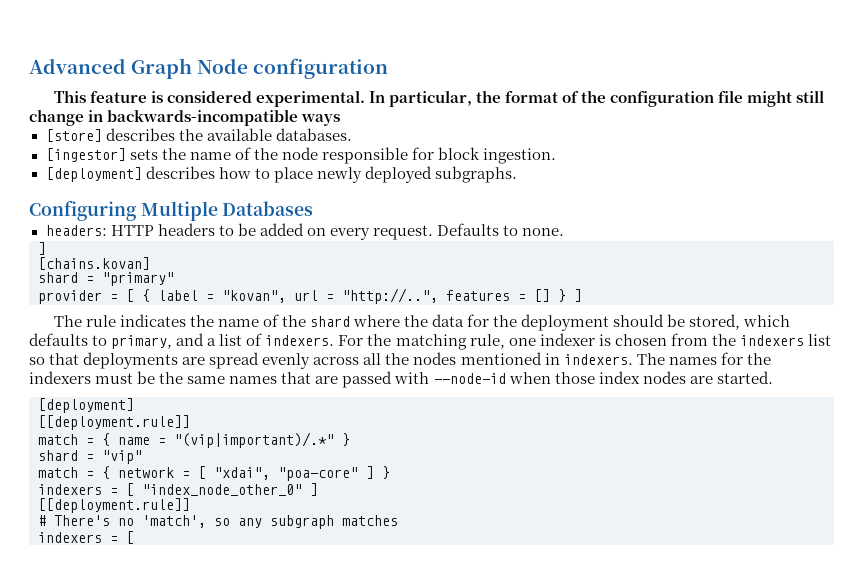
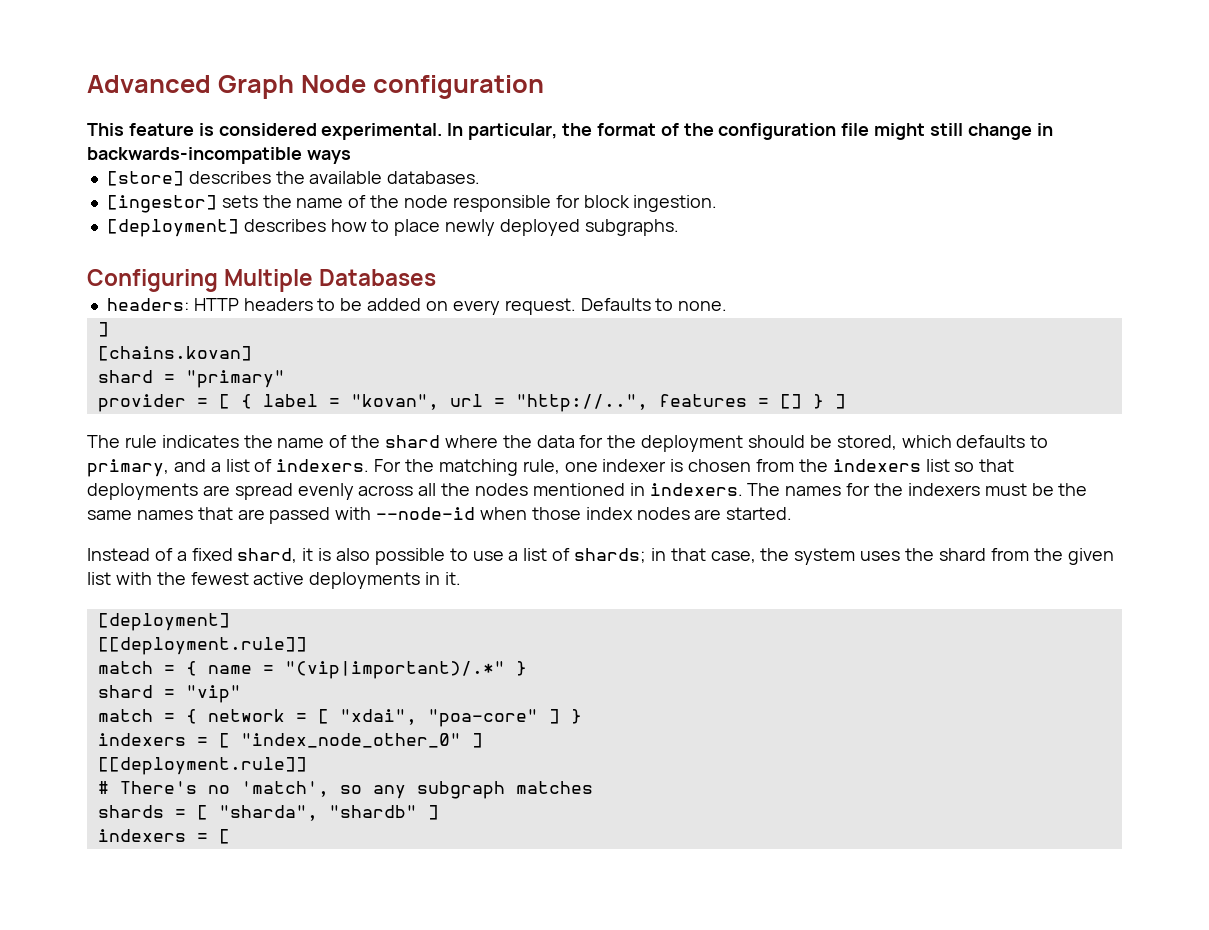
+ Instead of a fixed shard, it is also possible to use a list of shards; in that case, the system uses the shard from the given list with the fewest active deployments in it.
+ shards = [ "sharda", "shardb" ]

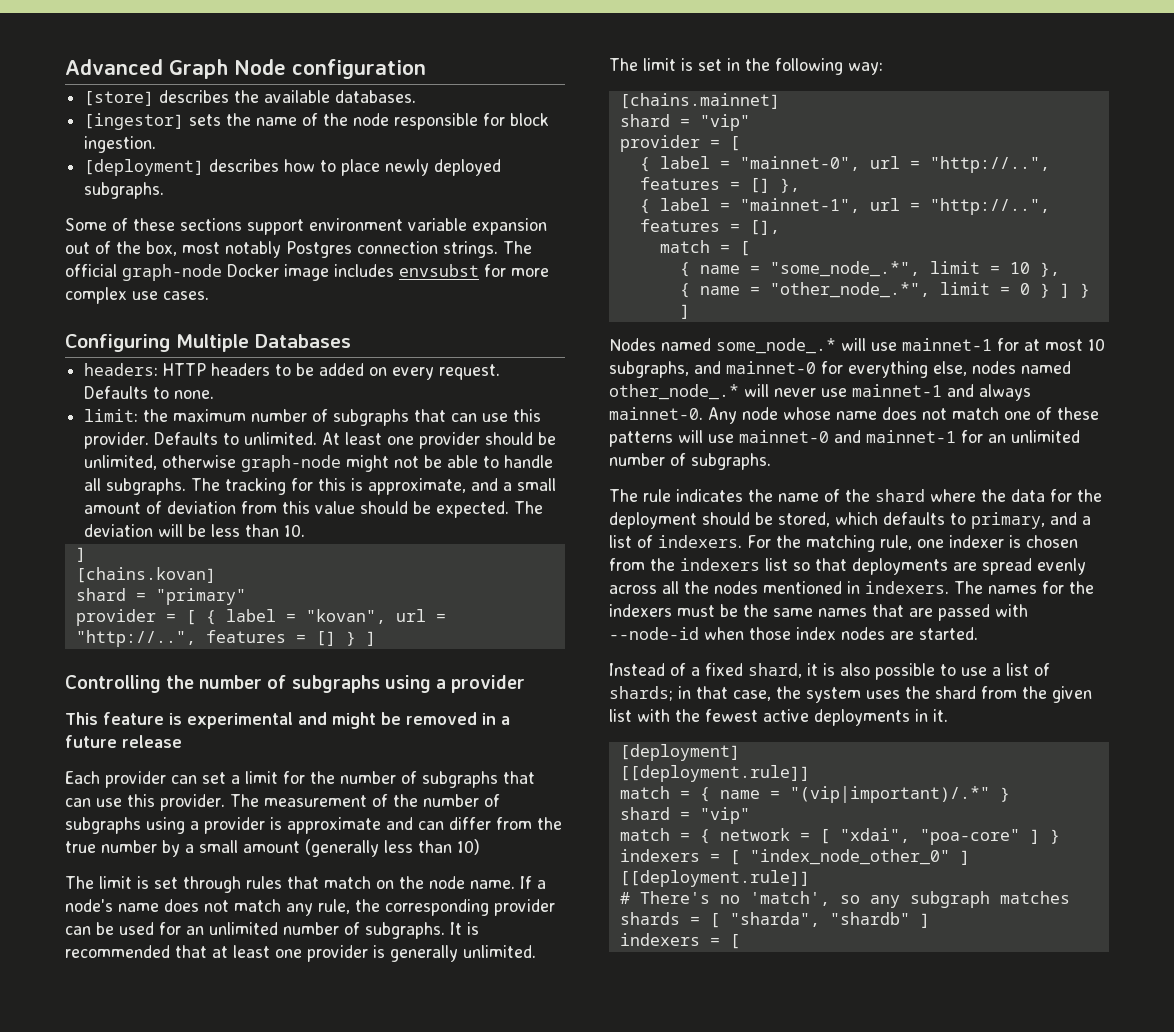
- This feature is considered experimental. In particular, the format of the configuration file might still change in backwards-incompatible ways
+ Some of these sections support environment variable expansion out of the box, most notably Postgres connection strings. The official graph-node Docker image includes envsubst for more complex use cases.
+ limit: the maximum number of subgraphs that can use this provider. Defaults to unlimited. At least one provider should be unlimited, otherwise graph-node might not be able to handle all subgraphs. The tracking for this is approximate, and a small amount of deviation from this value should be expected. The deviation will be less than 10.
+ Controlling the number of subgraphs using a provider
+ This feature is experimental and might be removed in a future release
+ Each provider can set a limit for the number of subgraphs that can use this provider. The measurement of the number of subgraphs using a provider is approximate and can differ from the true number by a small amount (generally less than 10)
+ The limit is set through rules that match on the node name. If a node's name does not match any rule, the corresponding provider can be used for an unlimited number of subgraphs. It is recommended that at least one provider is generally unlimited. The limit is set in the following way:
+ [chains.mainnet]
+ shard = "vip"
+ provider = [
+ { label = "mainnet-0", url = "http://..", features = [] },
+ { label = "mainnet-1", url = "http://..", features = [],
+ match = [
+ { name = "some_node_.*", limit = 10 },
+ { name = "other_node_.*", limit = 0 } ] } ]
+ Nodes named some_node_.* will use mainnet-1 for at most 10 subgraphs, and mainnet-0 for everything else, nodes named other_node_.* will never use mainnet-1 and always mainnet-0. Any node whose name does not match one of these patterns will use mainnet-0 and mainnet-1 for an unlimited number of subgraphs.

